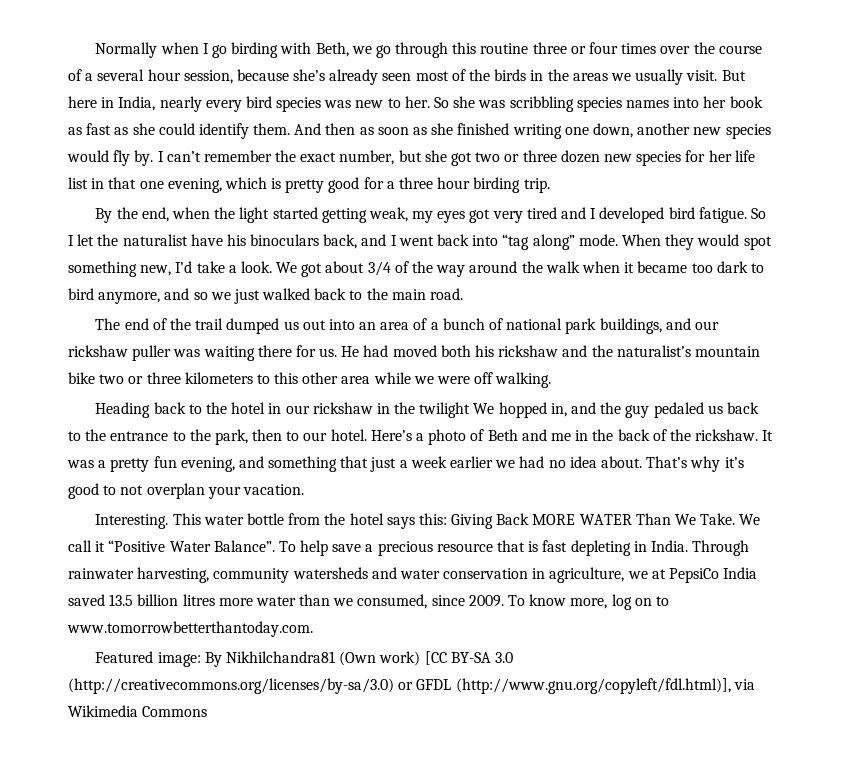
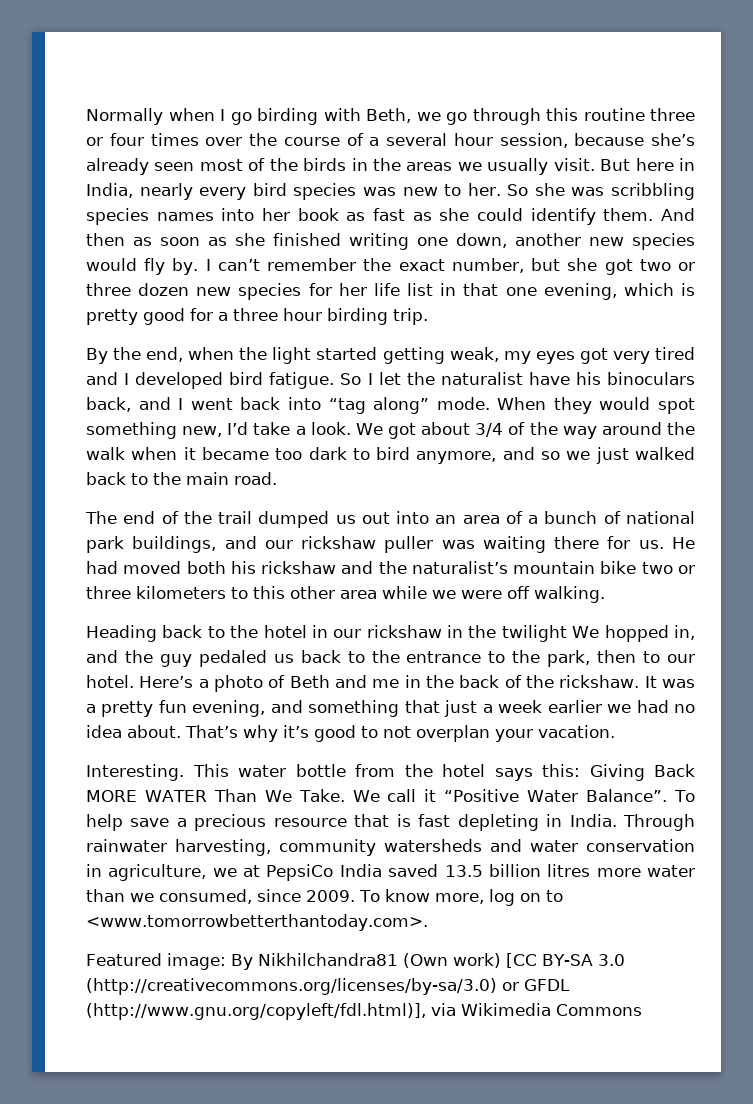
- To know more, log on to www.tomorrowbetterthantoday.com.
+ To know more, log on to <www.tomorrowbetterthantoday.com>.

